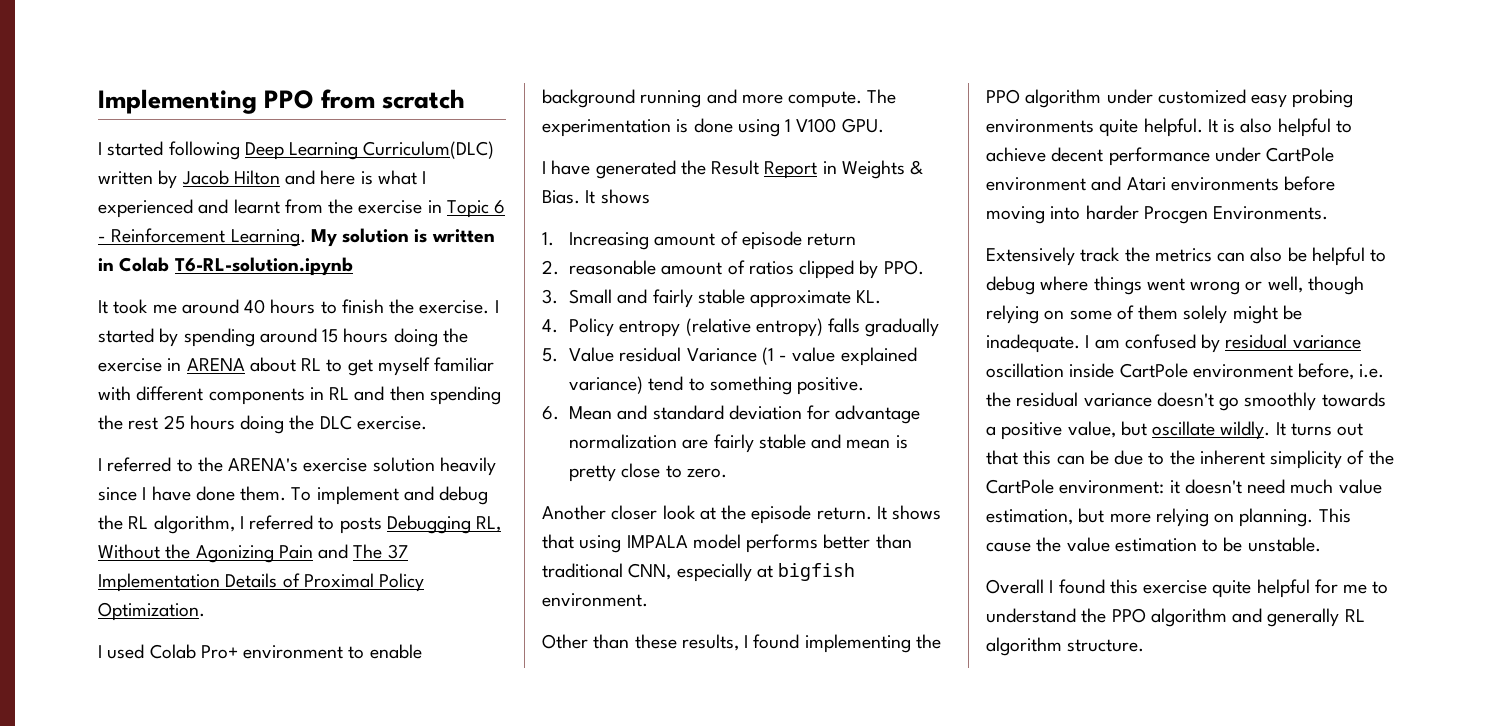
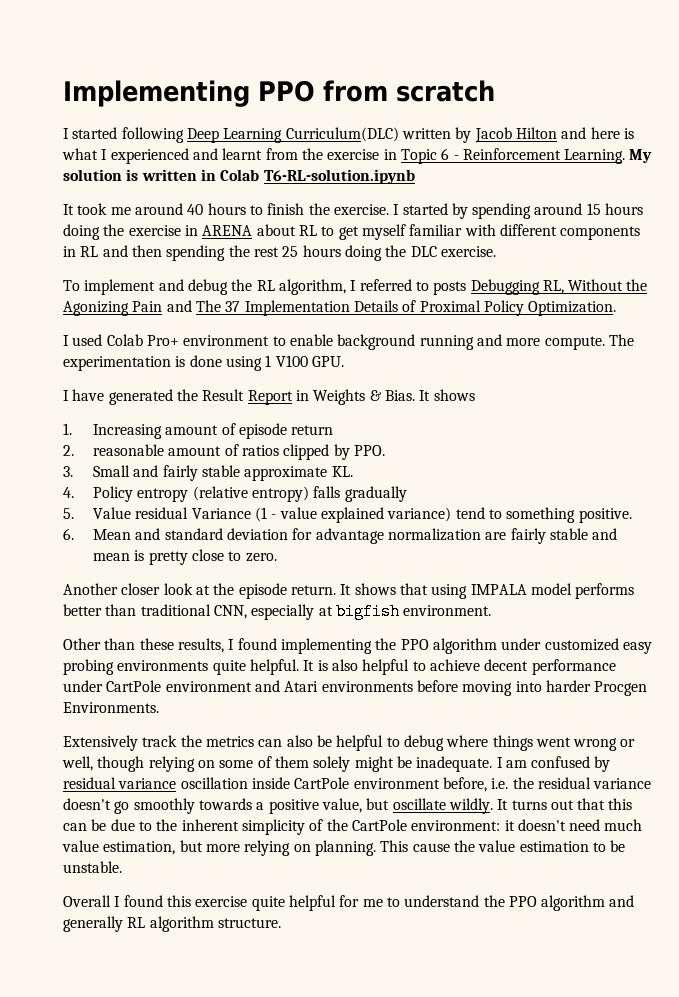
- I referred to the ARENA's exercise solution heavily since I have done them.

